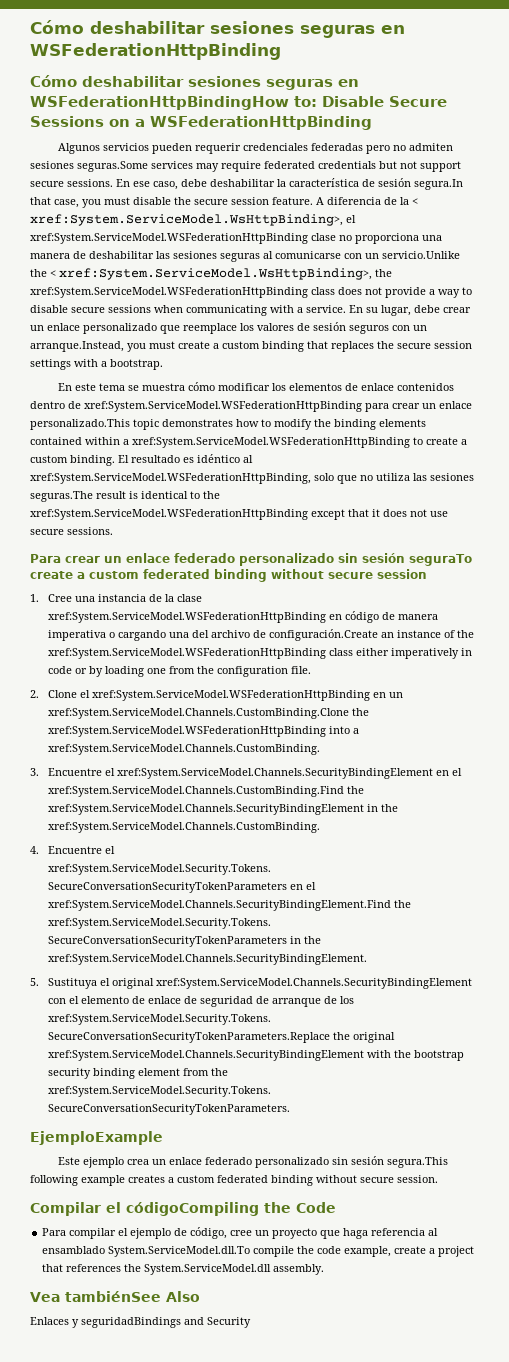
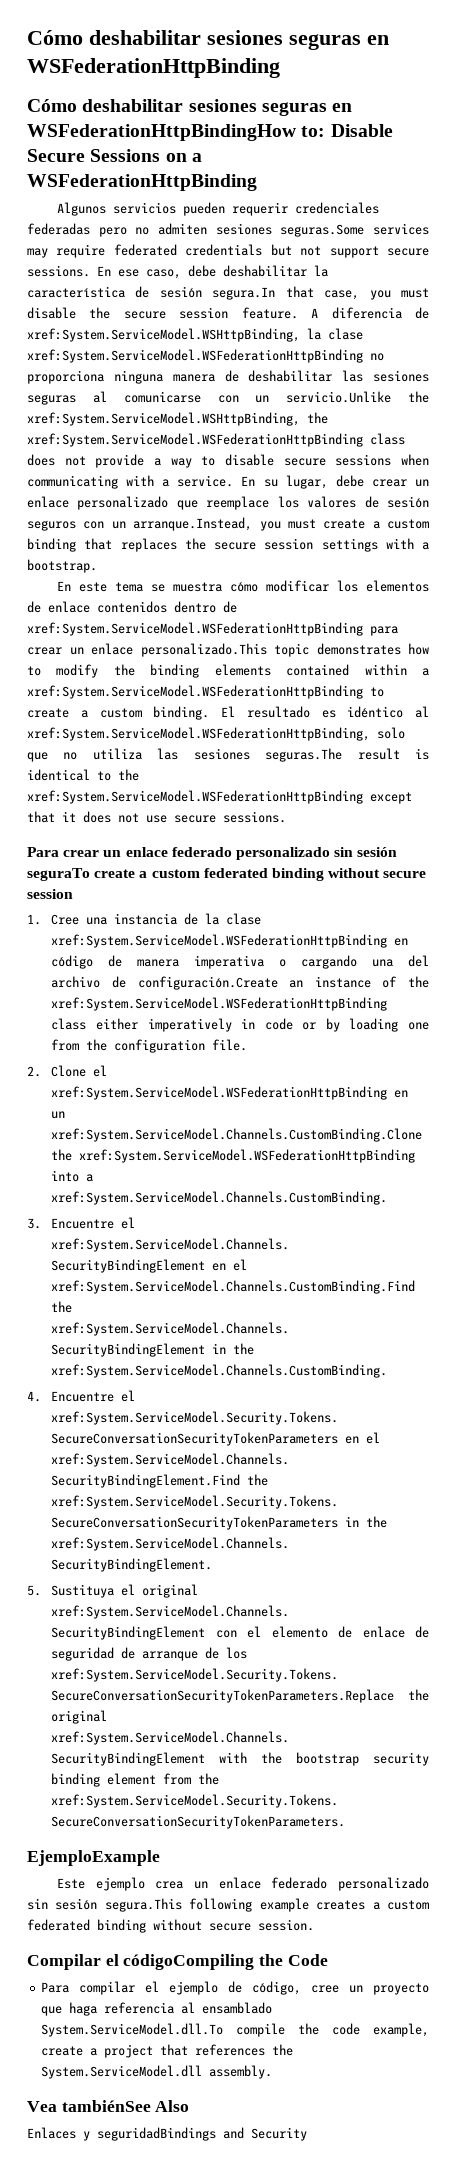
- A diferencia de la < xref:System.ServiceModel.WsHttpBinding>, el xref:System.ServiceModel.WSFederationHttpBinding clase no proporciona una manera de deshabilitar las sesiones seguras al comunicarse con un servicio.Unlike the < xref:System.ServiceModel.WsHttpBinding>, the xref:System.ServiceModel.WSFederationHttpBinding class does not provide a way to disable secure sessions when communicating with a service.
+ A diferencia de xref:System.ServiceModel.WSHttpBinding, la clase xref:System.ServiceModel.WSFederationHttpBinding no proporciona ninguna manera de deshabilitar las sesiones seguras al comunicarse con un servicio.Unlike the xref:System.ServiceModel.WSHttpBinding, the xref:System.ServiceModel.WSFederationHttpBinding class does not provide a way to disable secure sessions when communicating with a service.

